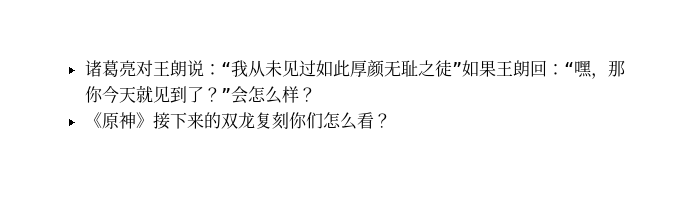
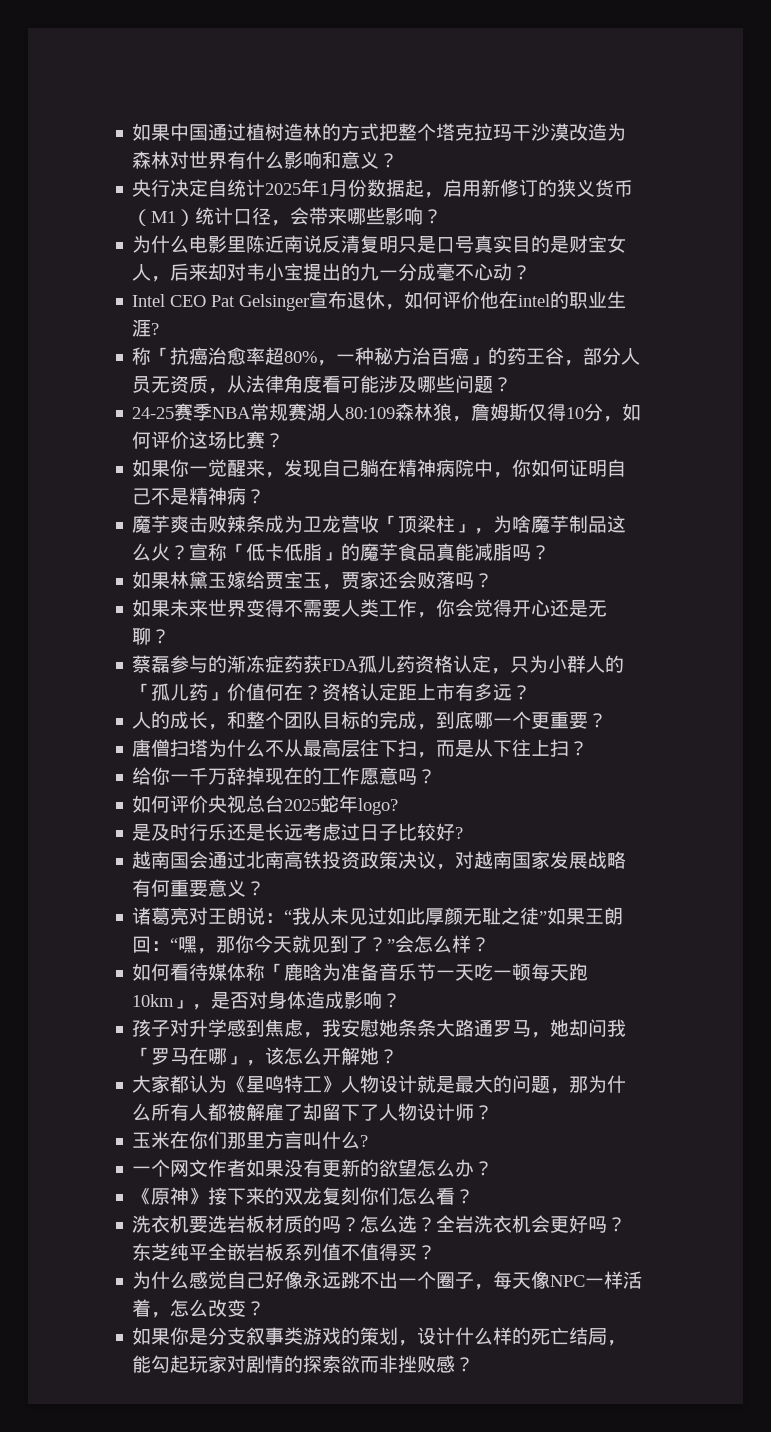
+ 如果中国通过植树造林的方式把整个塔克拉玛干沙漠改造为森林对世界有什么影响和意义？
+ 央行决定自统计2025年1月份数据起，启用新修订的狭义货币（M1）统计口径，会带来哪些影响？
+ 为什么电影里陈近南说反清复明只是口号真实目的是财宝女人，后来却对韦小宝提出的九一分成毫不心动？
+ Intel CEO Pat Gelsinger宣布退休，如何评价他在intel的职业生涯?
+ 称「抗癌治愈率超80%，一种秘方治百癌」的药王谷，部分人员无资质，从法律角度看可能涉及哪些问题？
+ 24-25赛季NBA常规赛湖人80:109森林狼，詹姆斯仅得10分，如何评价这场比赛？
+ 如果你一觉醒来，发现自己躺在精神病院中，你如何证明自己不是精神病？
+ 魔芋爽击败辣条成为卫龙营收「顶梁柱」，为啥魔芋制品这么火？宣称「低卡低脂」的魔芋食品真能减脂吗？
+ 如果林黛玉嫁给贾宝玉，贾家还会败落吗？
+ 如果未来世界变得不需要人类工作，你会觉得开心还是无聊？
+ 蔡磊参与的渐冻症药获FDA孤儿药资格认定，只为小群人的「孤儿药」价值何在？资格认定距上市有多远？
+ 人的成长，和整个团队目标的完成，到底哪一个更重要？
+ 唐僧扫塔为什么不从最高层往下扫，而是从下往上扫？
+ 给你一千万辞掉现在的工作愿意吗？
+ 如何评价央视总台2025蛇年logo?
+ 是及时行乐还是长远考虑过日子比较好?
+ 越南国会通过北南高铁投资政策决议，对越南国家发展战略有何重要意义？
+ 如何看待媒体称「鹿晗为准备音乐节一天吃一顿每天跑10km」，是否对身体造成影响？
+ 孩子对升学感到焦虑，我安慰她条条大路通罗马，她却问我「罗马在哪」，该怎么开解她？
+ 大家都认为《星鸣特工》人物设计就是最大的问题，那为什么所有人都被解雇了却留下了人物设计师？
+ 玉米在你们那里方言叫什么?
+ 一个网文作者如果没有更新的欲望怎么办？
+ 洗衣机要选岩板材质的吗？怎么选？全岩洗衣机会更好吗？东芝纯平全嵌岩板系列值不值得买？
+ 为什么感觉自己好像永远跳不出一个圈子，每天像NPC一样活着，怎么改变？
+ 如果你是分支叙事类游戏的策划，设计什么样的死亡结局，能勾起玩家对剧情的探索欲而非挫败感？

